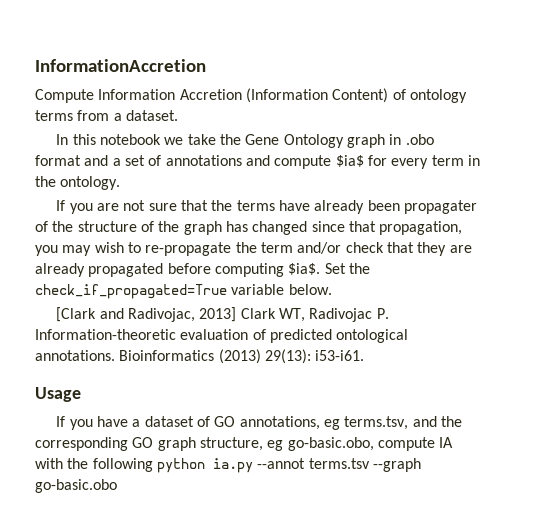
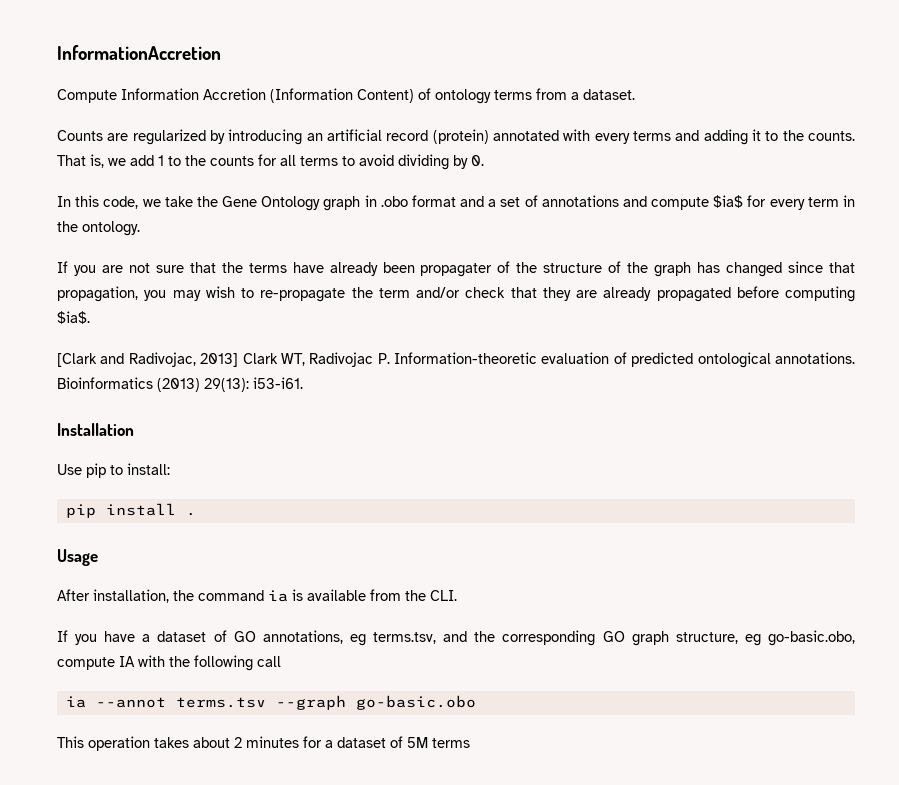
+ Counts are regularized by introducing an artificial record (protein) annotated with every terms and adding it to the counts. That is, we add 1 to the counts for all terms to avoid dividing by 0.
- In this notebook we take the Gene Ontology graph in .obo format and a set of annotations and compute $ia$ for every term in the ontology.
+ In this code, we take the Gene Ontology graph in .obo format and a set of annotations and compute $ia$ for every term in the ontology.
- Set the check_if_propagated=True variable below.
+ Installation
+ Use pip to install:
+ pip install .
  Usage
+ After installation, the command ia is available from the CLI.
- If you have a dataset of GO annotations, eg terms.tsv, and the corresponding GO graph structure, eg go-basic.obo, compute IA with the following python ia.py --annot terms.tsv --graph go-basic.obo
+ If you have a dataset of GO annotations, eg terms.tsv, and the corresponding GO graph structure, eg go-basic.obo, compute IA with the following call
+ ia --annot terms.tsv --graph go-basic.obo
+ This operation takes about 2 minutes for a dataset of 5M terms

